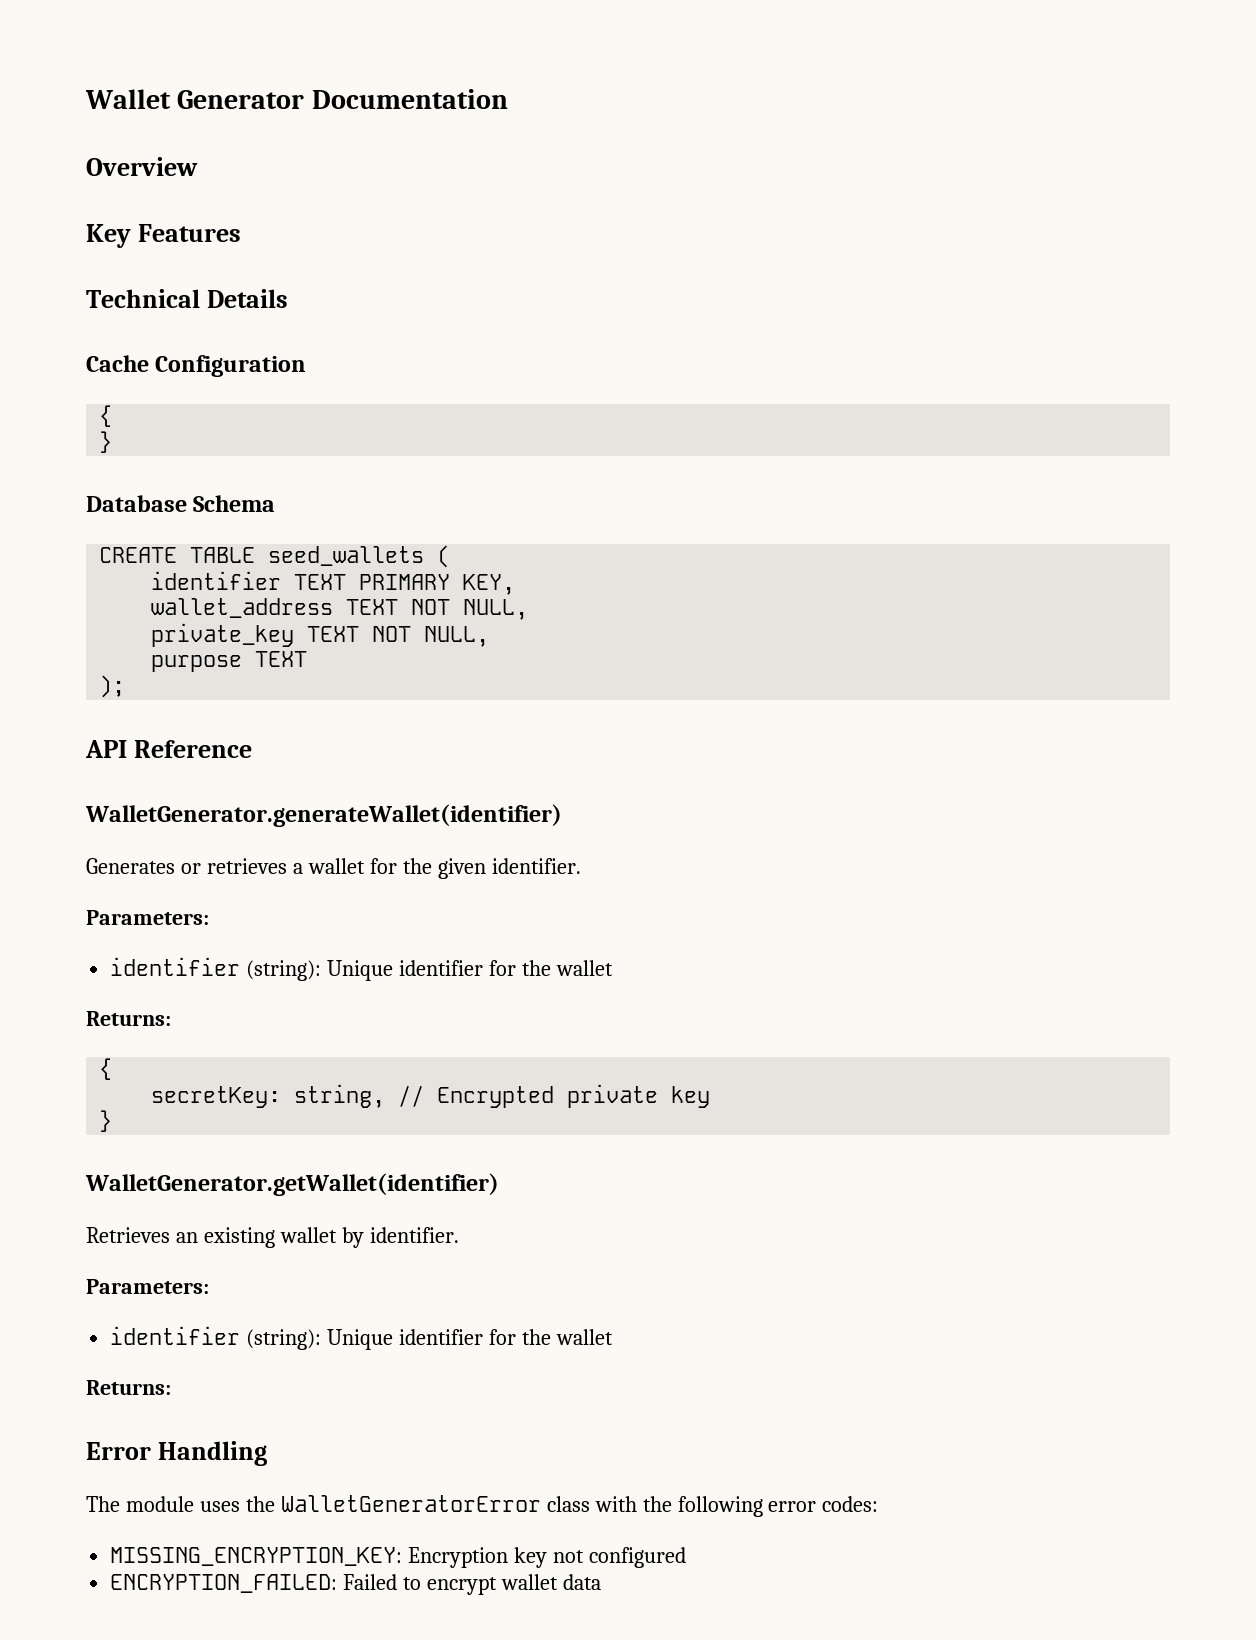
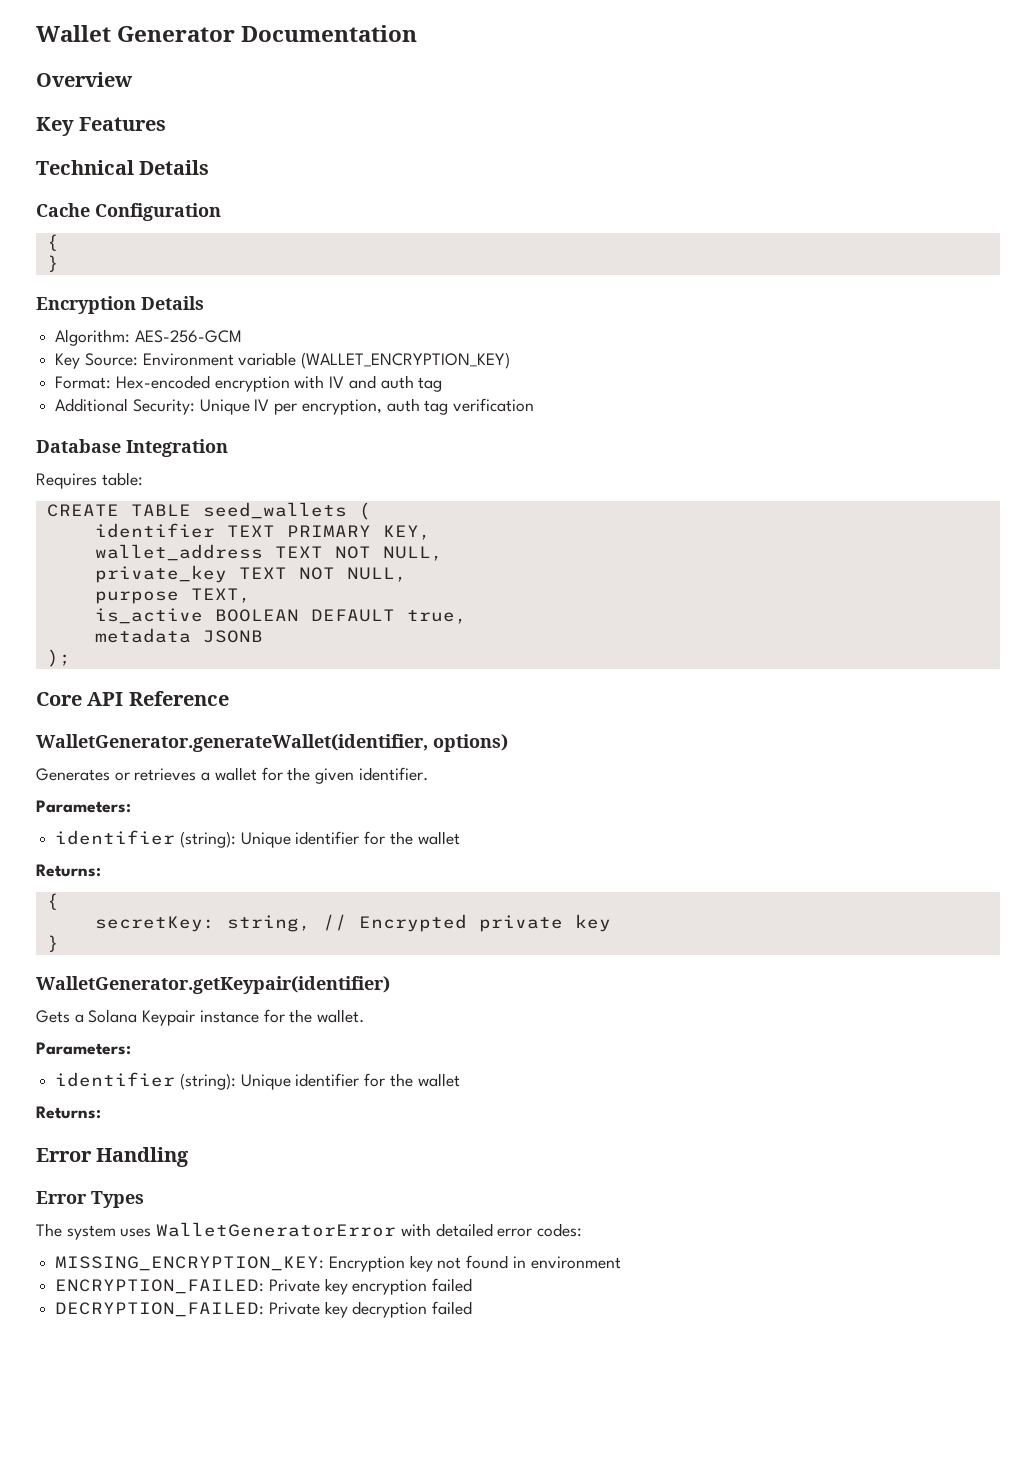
- Database Schema
+ Encryption Details
+ Algorithm: AES-256-GCM
+ Key Source: Environment variable (WALLET_ENCRYPTION_KEY)
+ Format: Hex-encoded encryption with IV and auth tag
+ Additional Security: Unique IV per encryption, auth tag verification
+ Database Integration
+ Requires table:
- purpose TEXT
+ purpose TEXT,
+ is_active BOOLEAN DEFAULT true,
+ metadata JSONB
- API Reference
+ Core API Reference
- WalletGenerator.generateWallet(identifier)
+ WalletGenerator.generateWallet(identifier, options)
- WalletGenerator.getWallet(identifier)
- Retrieves an existing wallet by identifier.
+ WalletGenerator.getKeypair(identifier)
+ Gets a Solana Keypair instance for the wallet.
+ Error Types
- The module uses the WalletGeneratorError class with the following error codes:
+ The system uses WalletGeneratorError with detailed error codes:
- MISSING_ENCRYPTION_KEY: Encryption key not configured
- ENCRYPTION_FAILED: Failed to encrypt wallet data
+ MISSING_ENCRYPTION_KEY: Encryption key not found in environment
+ ENCRYPTION_FAILED: Private key encryption failed
+ DECRYPTION_FAILED: Private key decryption failed

